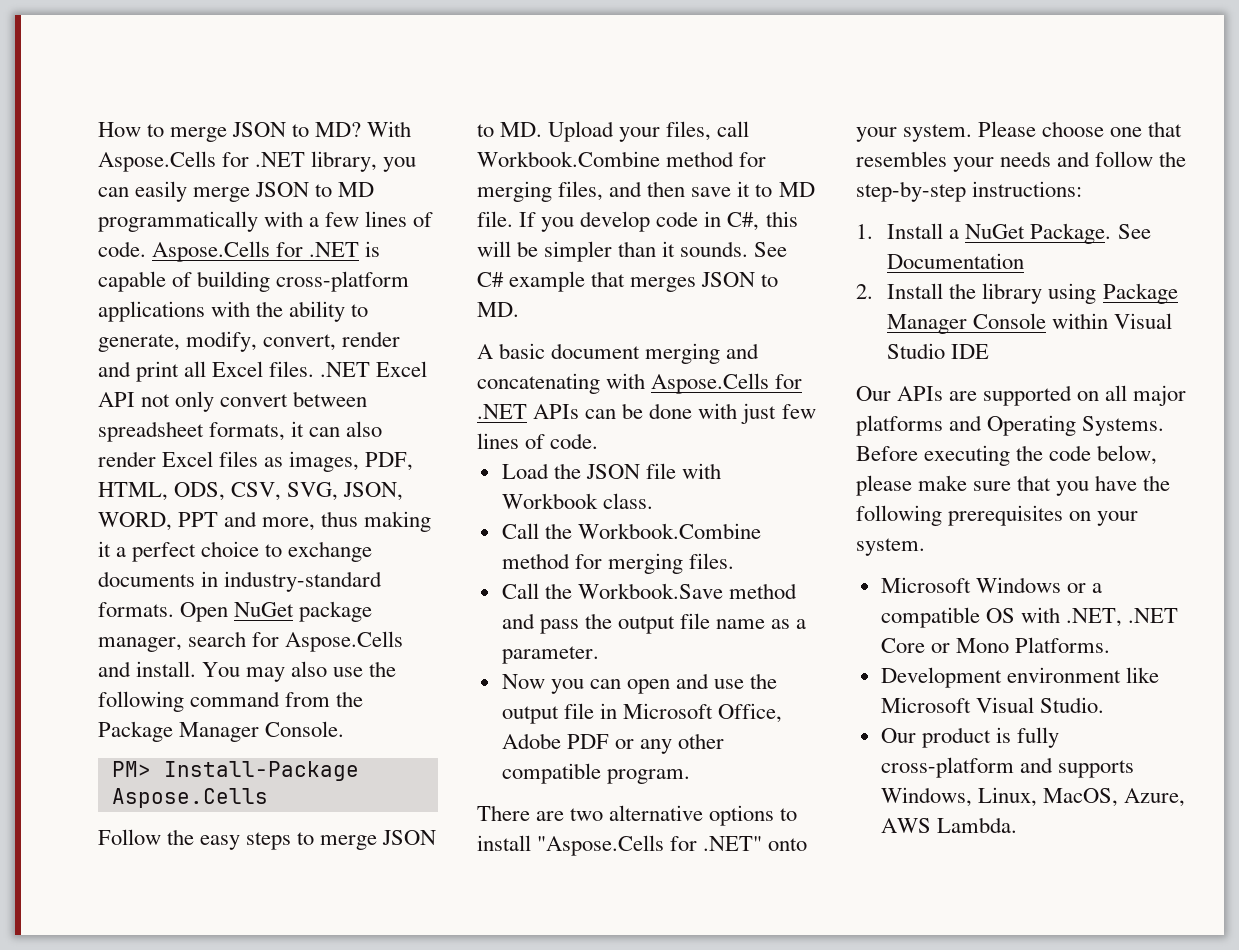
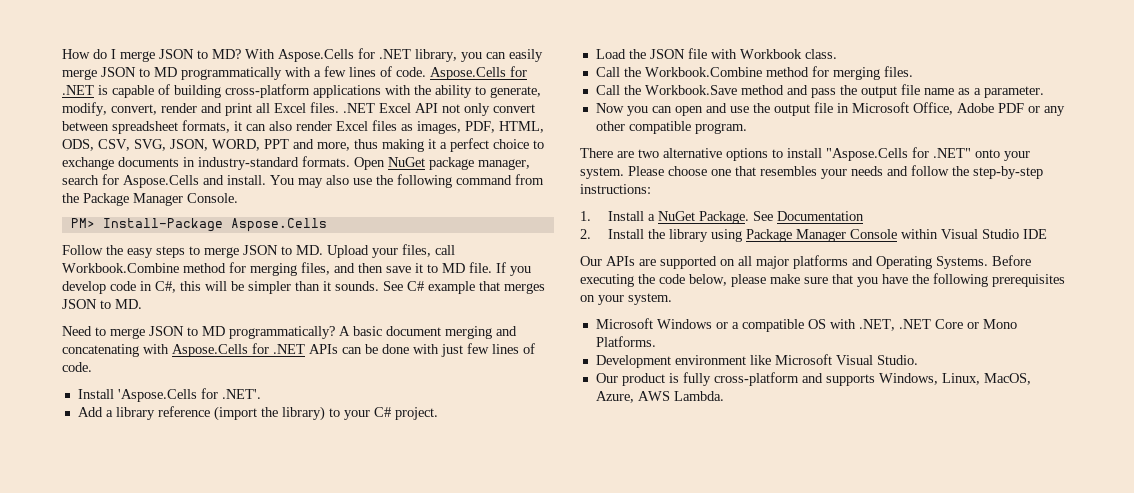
- How to merge JSON to MD?
+ How do I merge JSON to MD?
+ Need to merge JSON to MD programmatically?
+ Install 'Aspose.Cells for .NET'.
+ Add a library reference (import the library) to your C# project.

